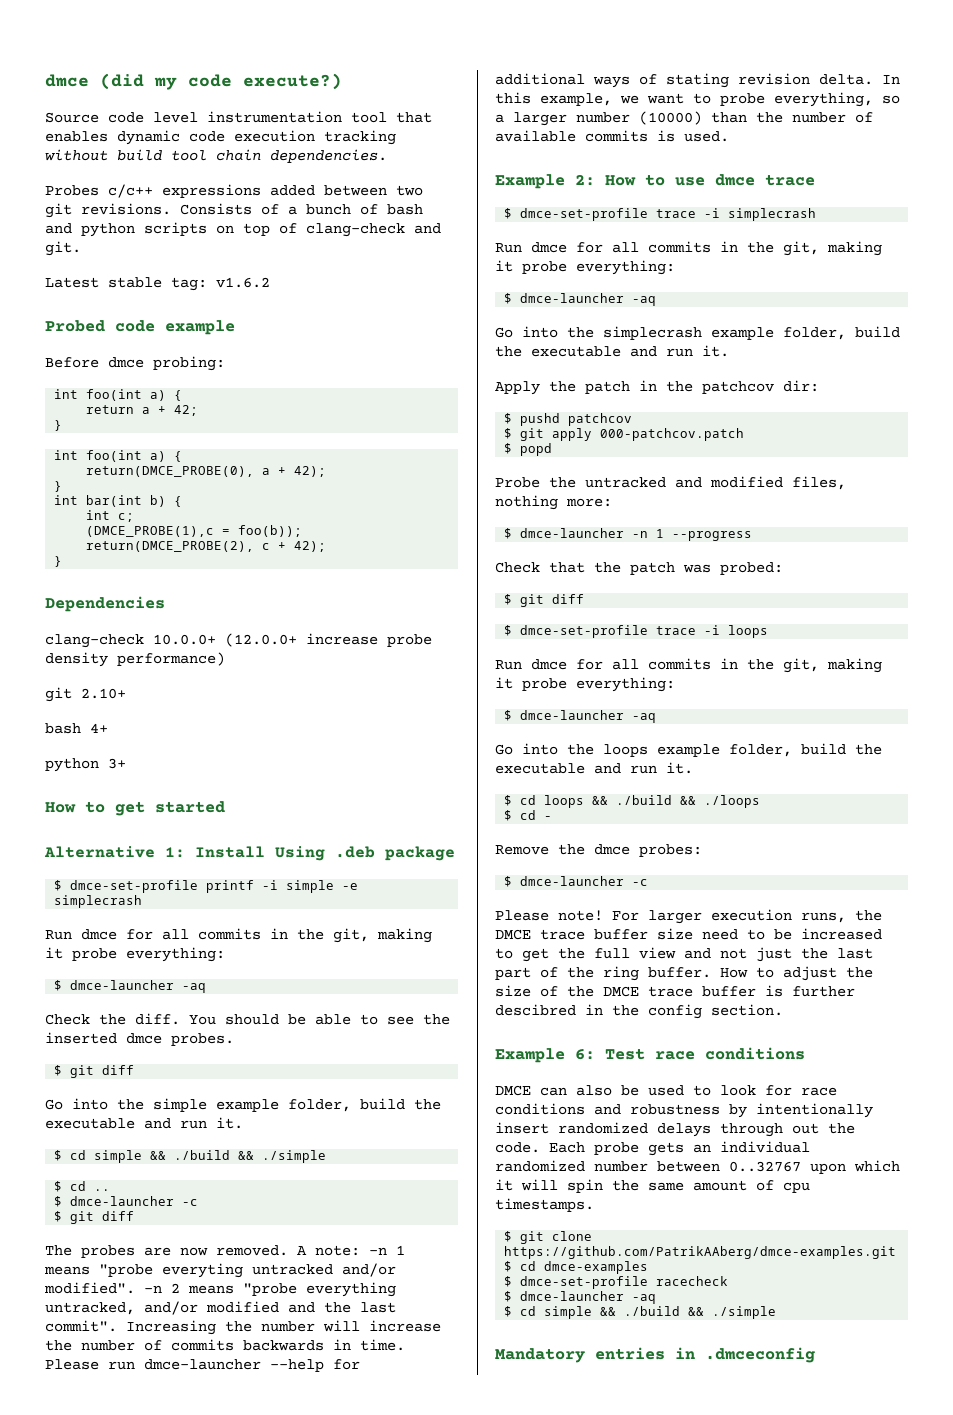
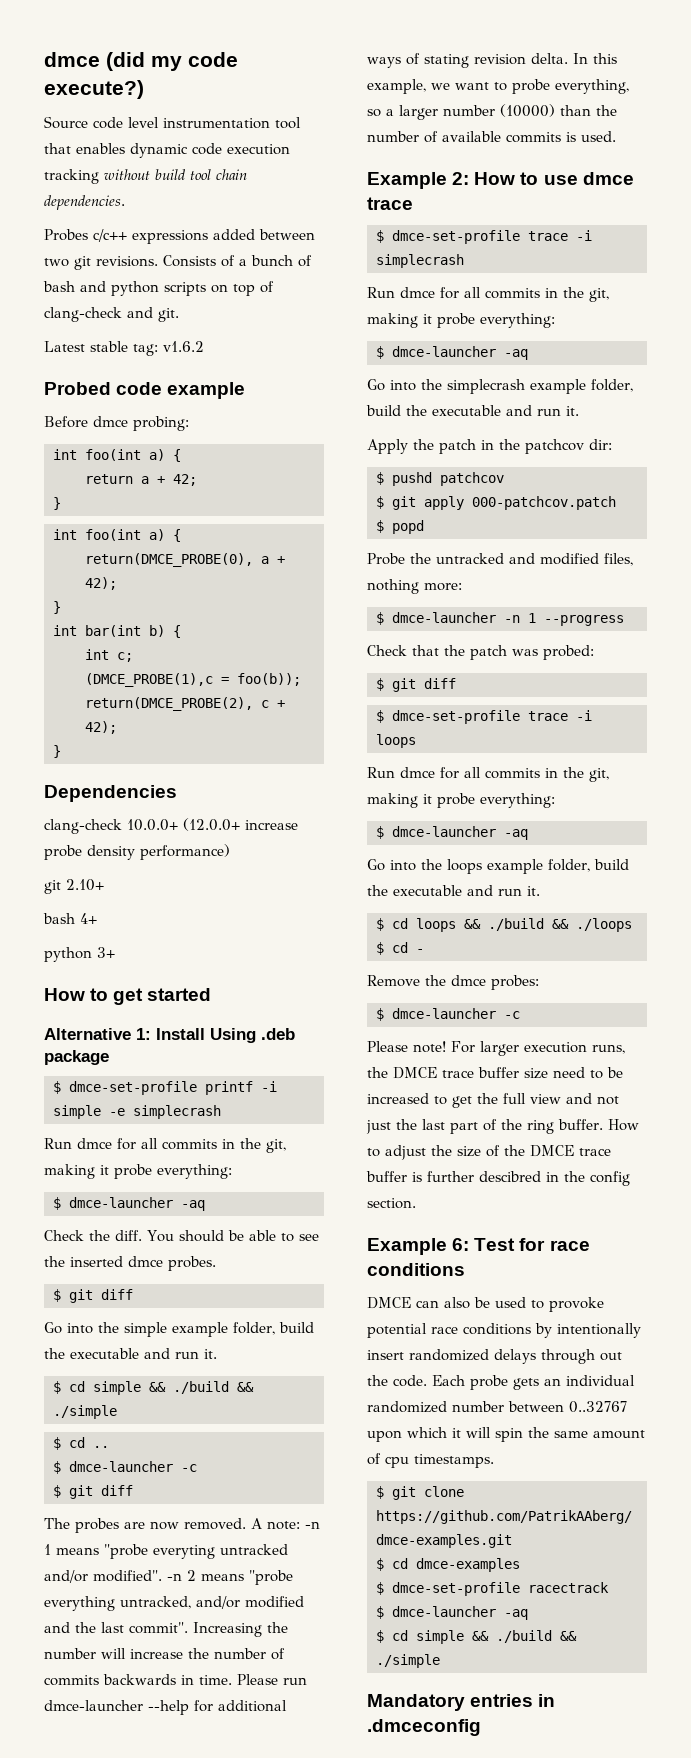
- Example 6: Test race conditions
+ Example 6: Test for race conditions
- DMCE can also be used to look for race conditions and robustness by intentionally insert randomized delays through out the code.
+ DMCE can also be used to provoke potential race conditions by intentionally insert randomized delays through out the code.
- $ dmce-set-profile racecheck
+ $ dmce-set-profile racectrack

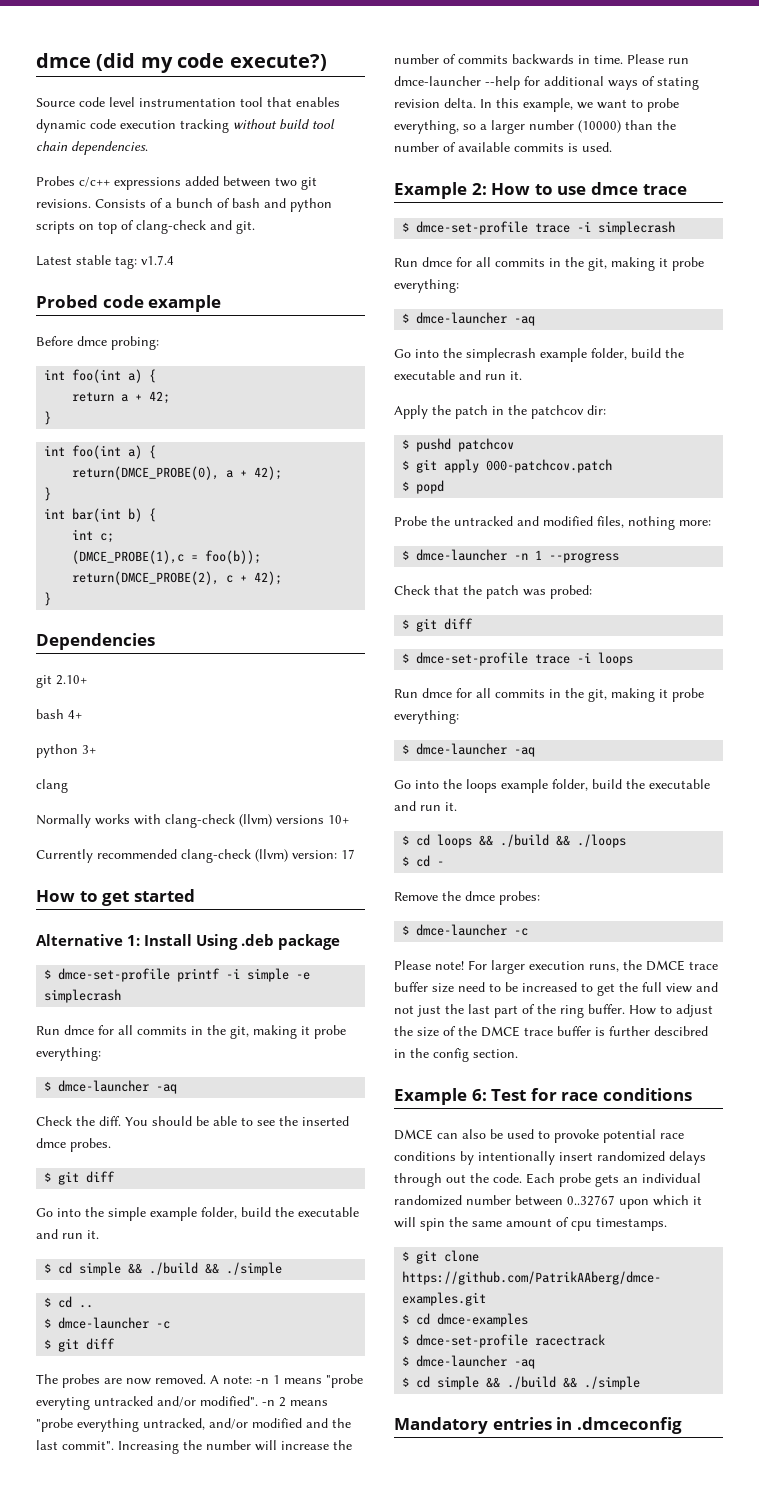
- Latest stable tag: v1.6.2
+ Latest stable tag: v1.7.4
- clang-check 10.0.0+ (12.0.0+ increase probe density performance)
+ clang
+ Normally works with clang-check (llvm) versions 10+
+ Currently recommended clang-check (llvm) version: 17

